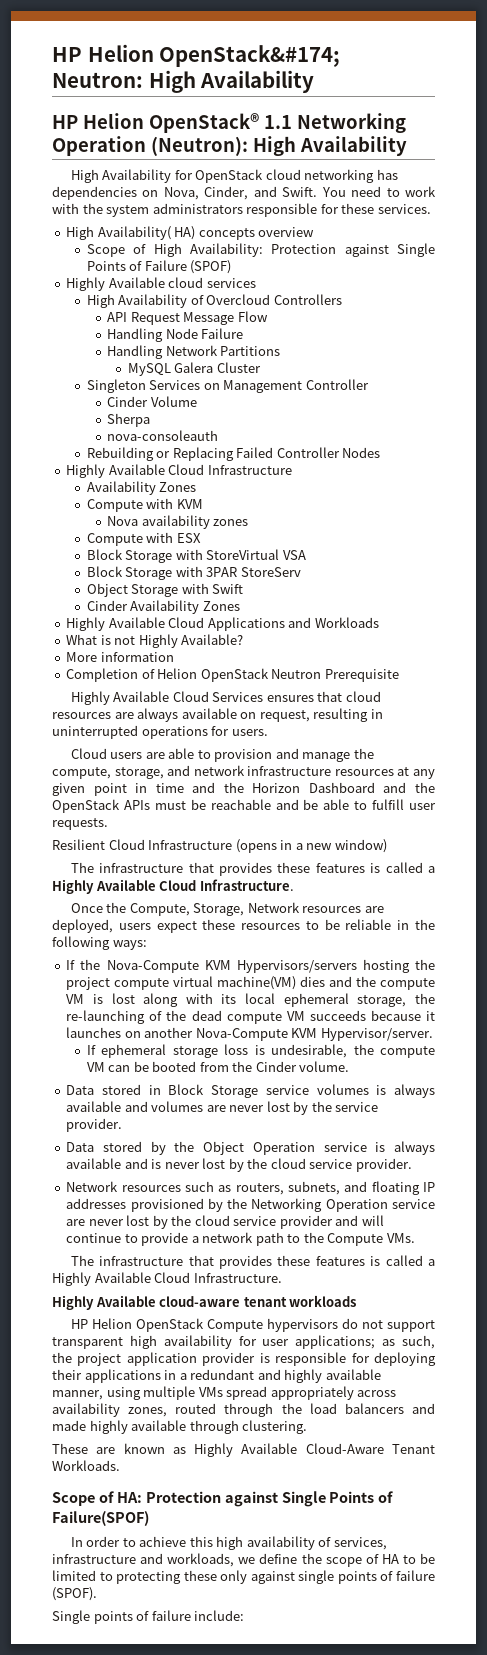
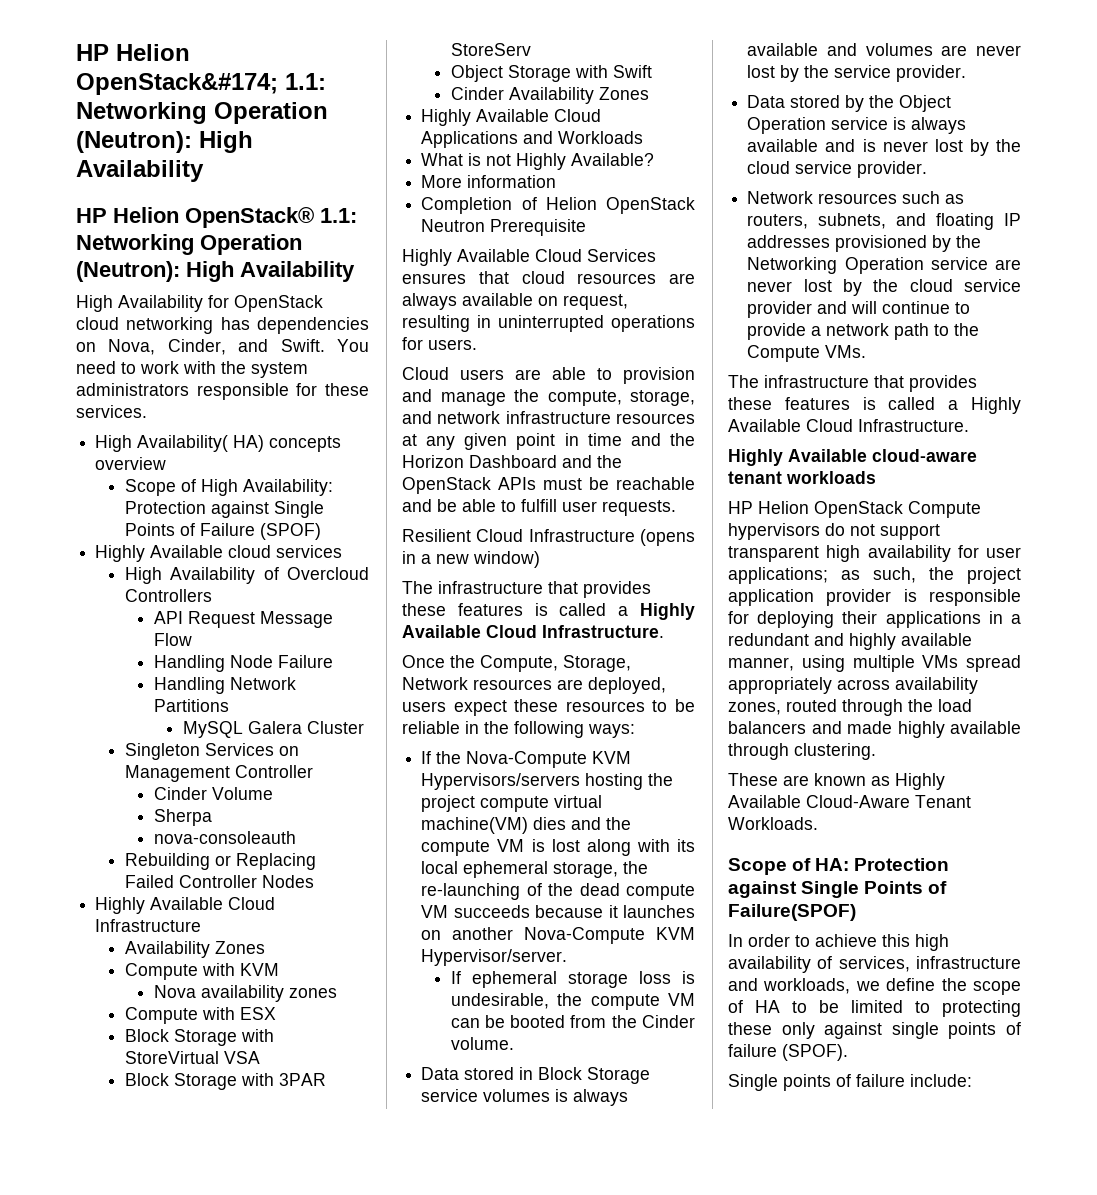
- HP Helion OpenStack&#174; Neutron: High Availability
+ HP Helion OpenStack&#174; 1.1: Networking Operation (Neutron): High Availability
- HP Helion OpenStack® 1.1 Networking Operation (Neutron): High Availability
+ HP Helion OpenStack® 1.1: Networking Operation (Neutron): High Availability

